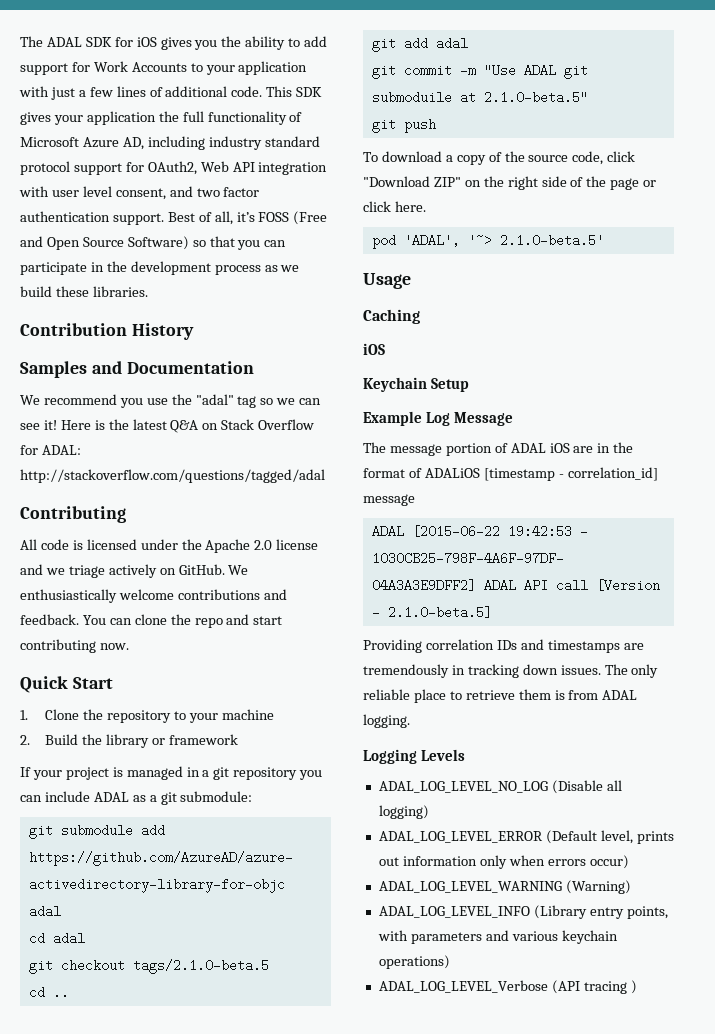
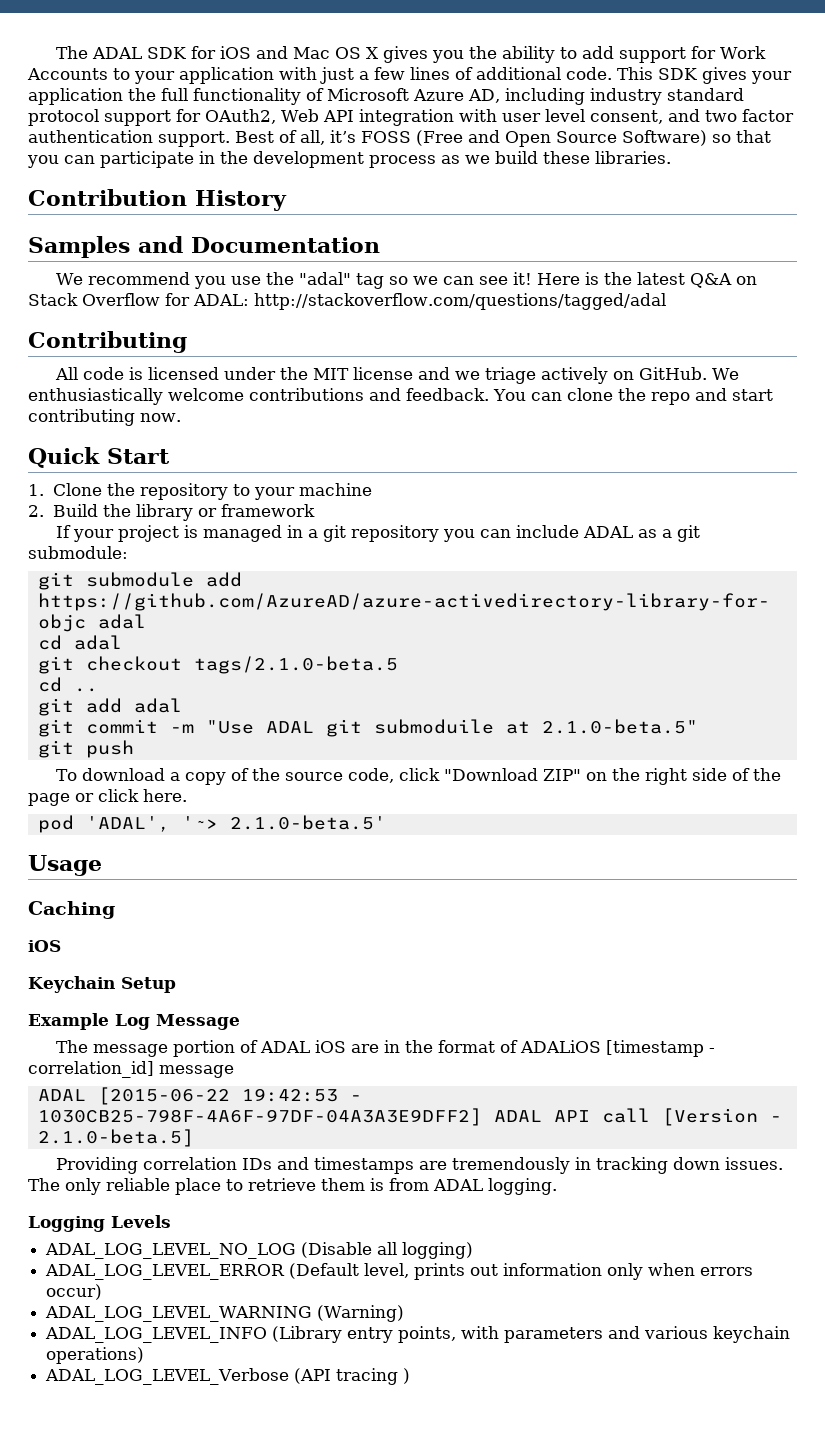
- The ADAL SDK for iOS gives you the ability to add support for Work Accounts to your application with just a few lines of additional code.
+ The ADAL SDK for iOS and Mac OS X gives you the ability to add support for Work Accounts to your application with just a few lines of additional code.
- All code is licensed under the Apache 2.0 license and we triage actively on GitHub.
+ All code is licensed under the MIT license and we triage actively on GitHub.

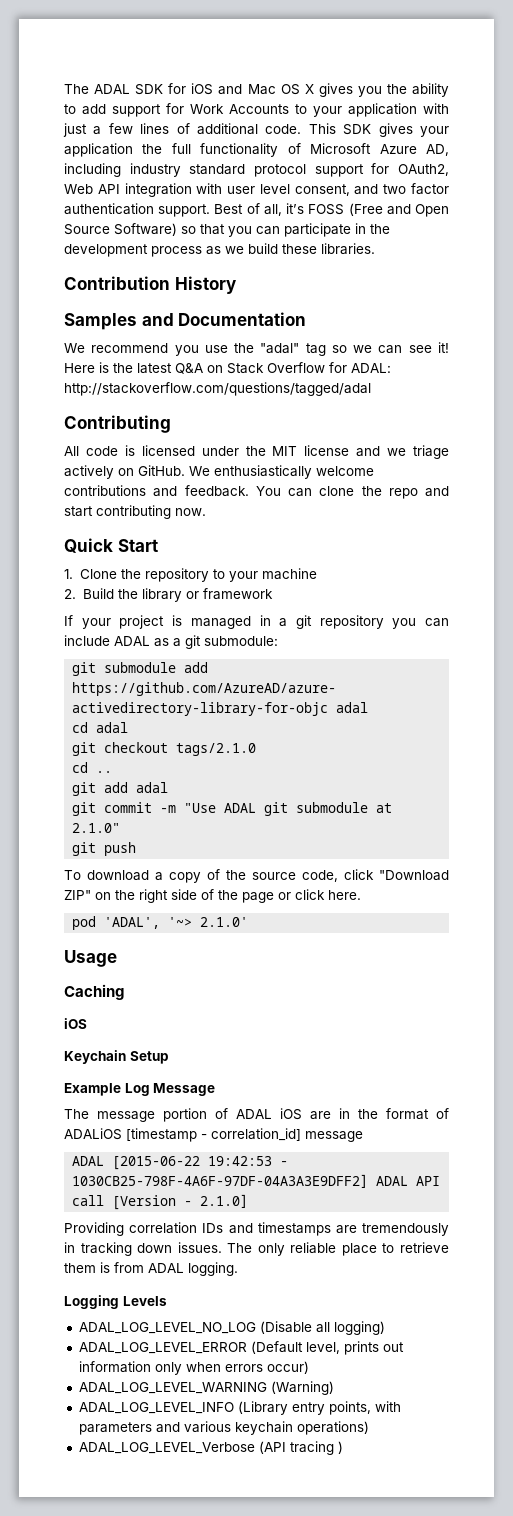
- git checkout tags/2.1.0-beta.5
+ git checkout tags/2.1.0
- git commit -m "Use ADAL git submoduile at 2.1.0-beta.5"
+ git commit -m "Use ADAL git submodule at 2.1.0"
- pod 'ADAL', '~> 2.1.0-beta.5'
+ pod 'ADAL', '~> 2.1.0'
- ADAL [2015-06-22 19:42:53 - 1030CB25-798F-4A6F-97DF-04A3A3E9DFF2] ADAL API call [Version - 2.1.0-beta.5]
+ ADAL [2015-06-22 19:42:53 - 1030CB25-798F-4A6F-97DF-04A3A3E9DFF2] ADAL API call [Version - 2.1.0]

